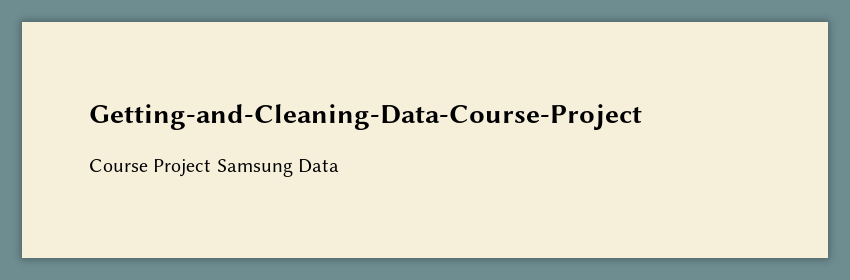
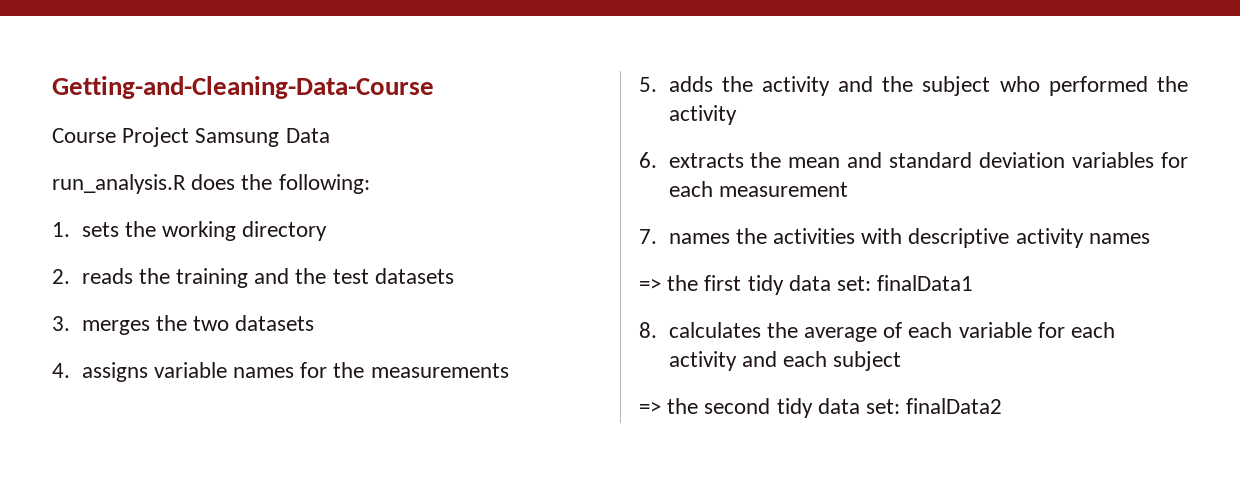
- Getting-and-Cleaning-Data-Course-Project
+ Getting-and-Cleaning-Data-Course
+ run_analysis.R does the following:
+ 1. sets the working directory
+ 2. reads the training and the test datasets
+ 3. merges the two datasets
+ 4. assigns variable names for the measurements
+ 5. adds the activity and the subject who performed the activity
+ 6. extracts the mean and standard deviation variables for each measurement
+ 7. names the activities with descriptive activity names
+ => the first tidy data set: finalData1
+ 8. calculates the average of each variable for each activity and each subject
+ => the second tidy data set: finalData2

